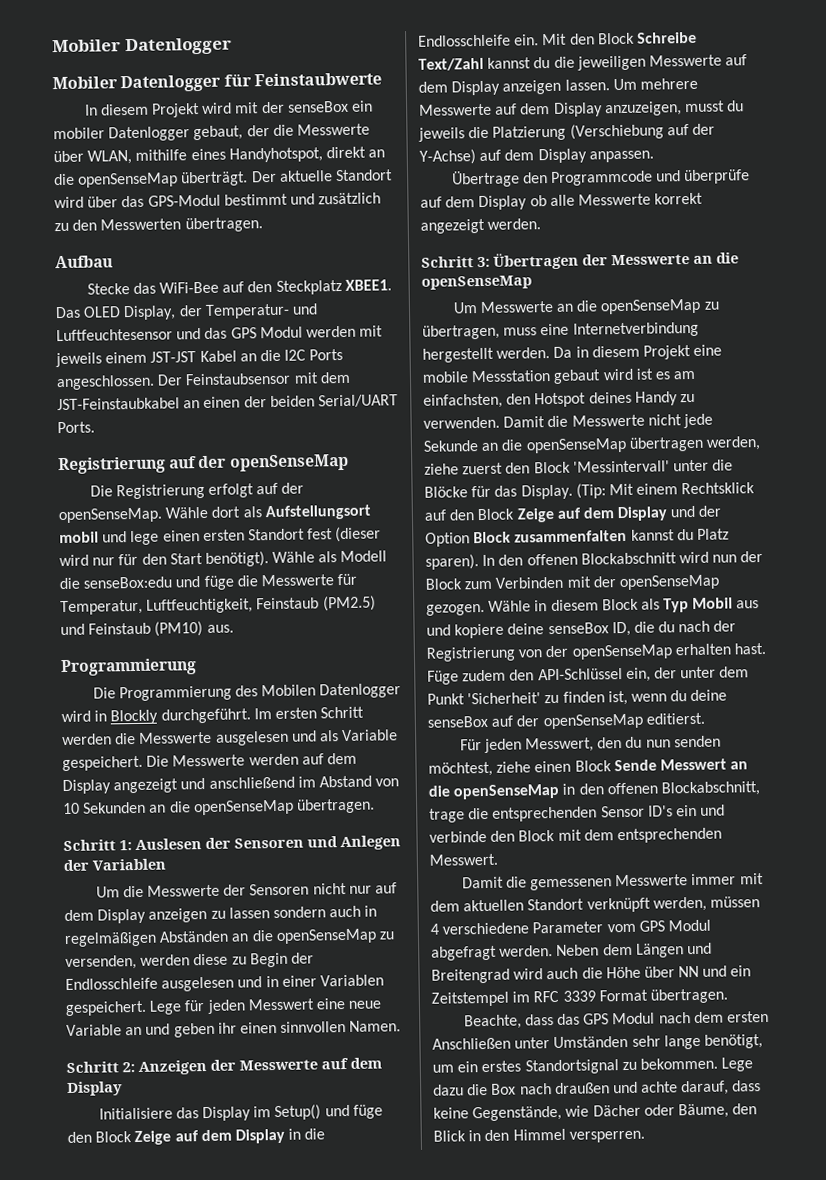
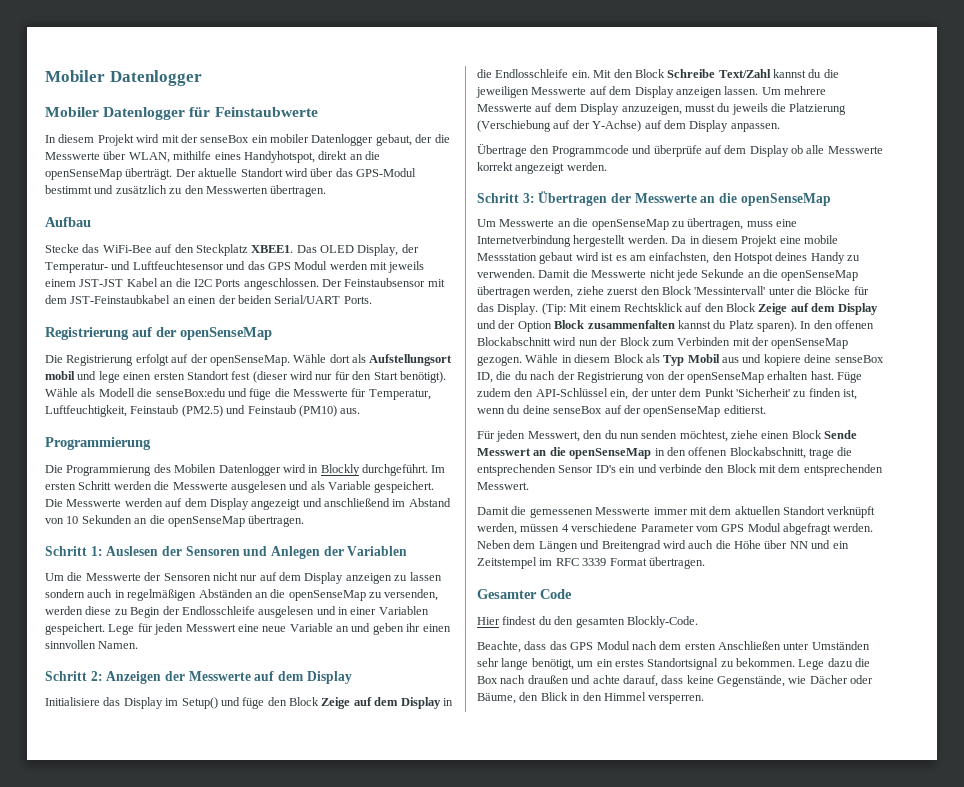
+ Gesamter Code
+ Hier findest du den gesamten Blockly-Code.

